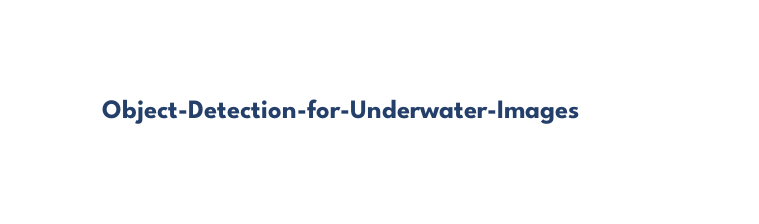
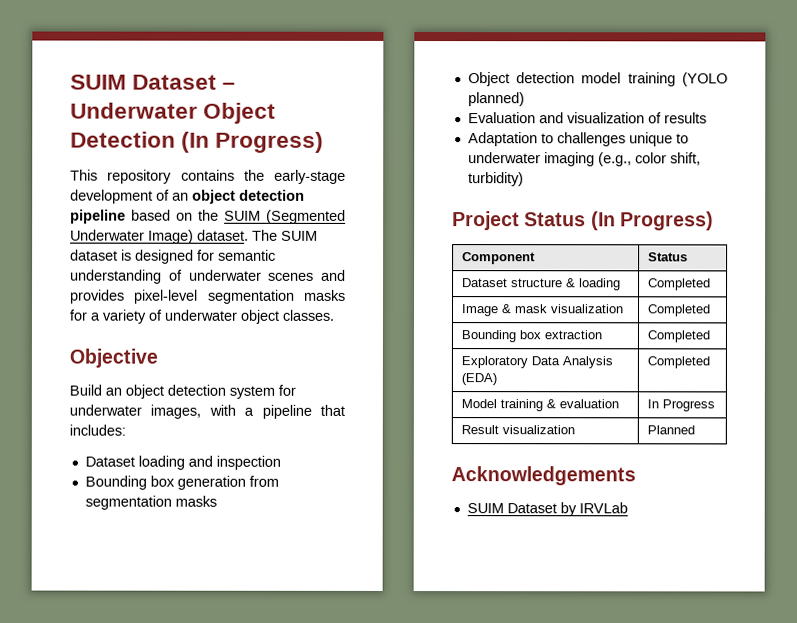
- Object-Detection-for-Underwater-Images
+ SUIM Dataset – Underwater Object Detection (In Progress)
+ This repository contains the early-stage development of an object detection pipeline based on the SUIM (Segmented Underwater Image) dataset. The SUIM dataset is designed for semantic understanding of underwater scenes and provides pixel-level segmentation masks for a variety of underwater object classes.
+ Objective
+ Build an object detection system for underwater images, with a pipeline that includes:
+ Dataset loading and inspection
+ Bounding box generation from segmentation masks
+ Object detection model training (YOLO planned)
+ Evaluation and visualization of results
+ Adaptation to challenges unique to underwater imaging (e.g., color shift, turbidity)
+ Project Status (In Progress)
+ Component | Status
+ Dataset structure & loading | Completed
+ Image & mask visualization | Completed
+ Bounding box extraction | Completed
+ Exploratory Data Analysis (EDA) | Completed
+ Model training & evaluation | In Progress
+ Result visualization | Planned
+ Acknowledgements
+ SUIM Dataset by IRVLab

